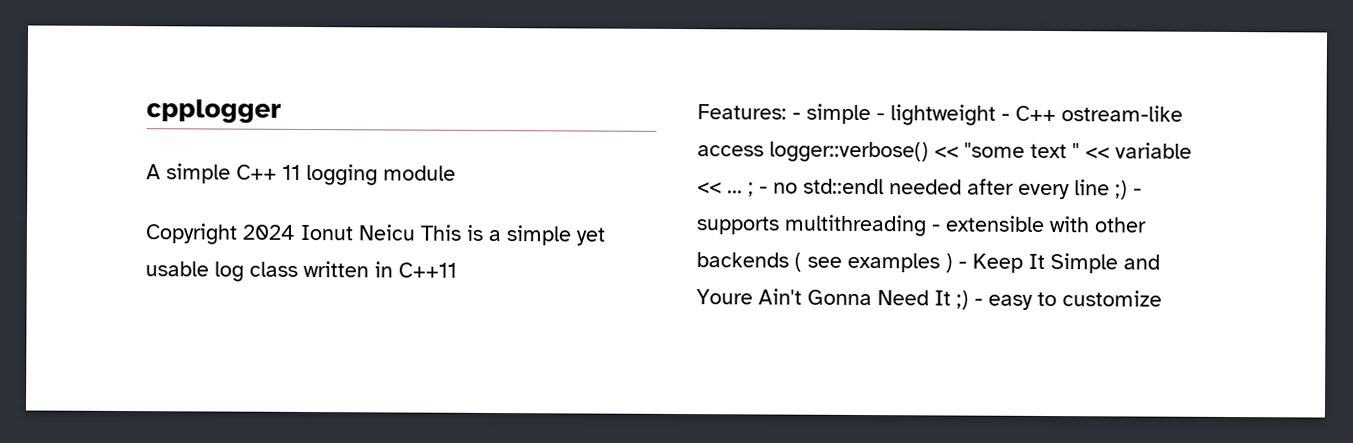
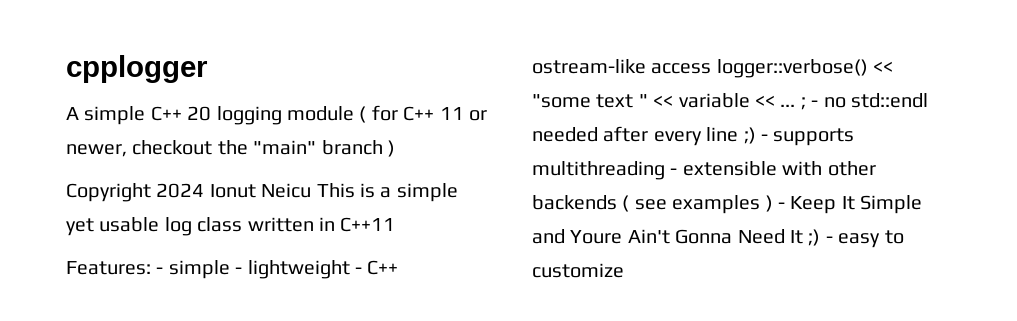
- A simple C++ 11 logging module
+ A simple C++ 20 logging module ( for C++ 11 or newer, checkout the "main" branch )

